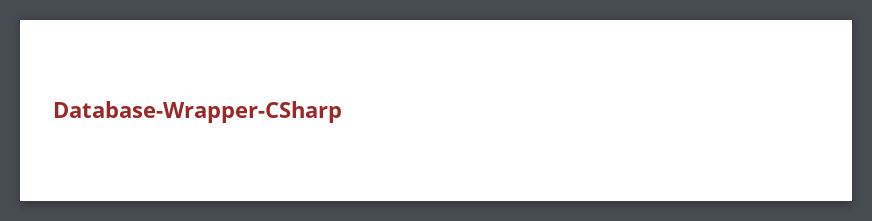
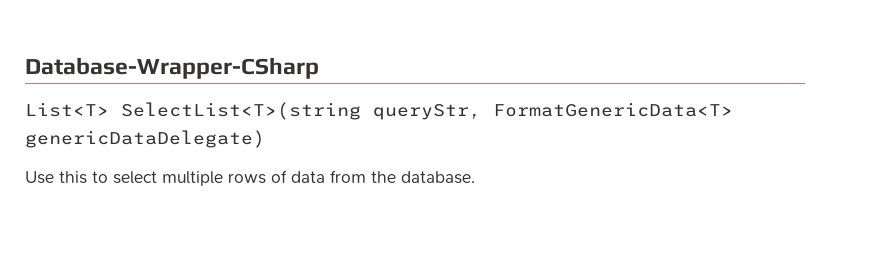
+ List<T> SelectList<T>(string queryStr, FormatGenericData<T> genericDataDelegate)
+ Use this to select multiple rows of data from the database.

